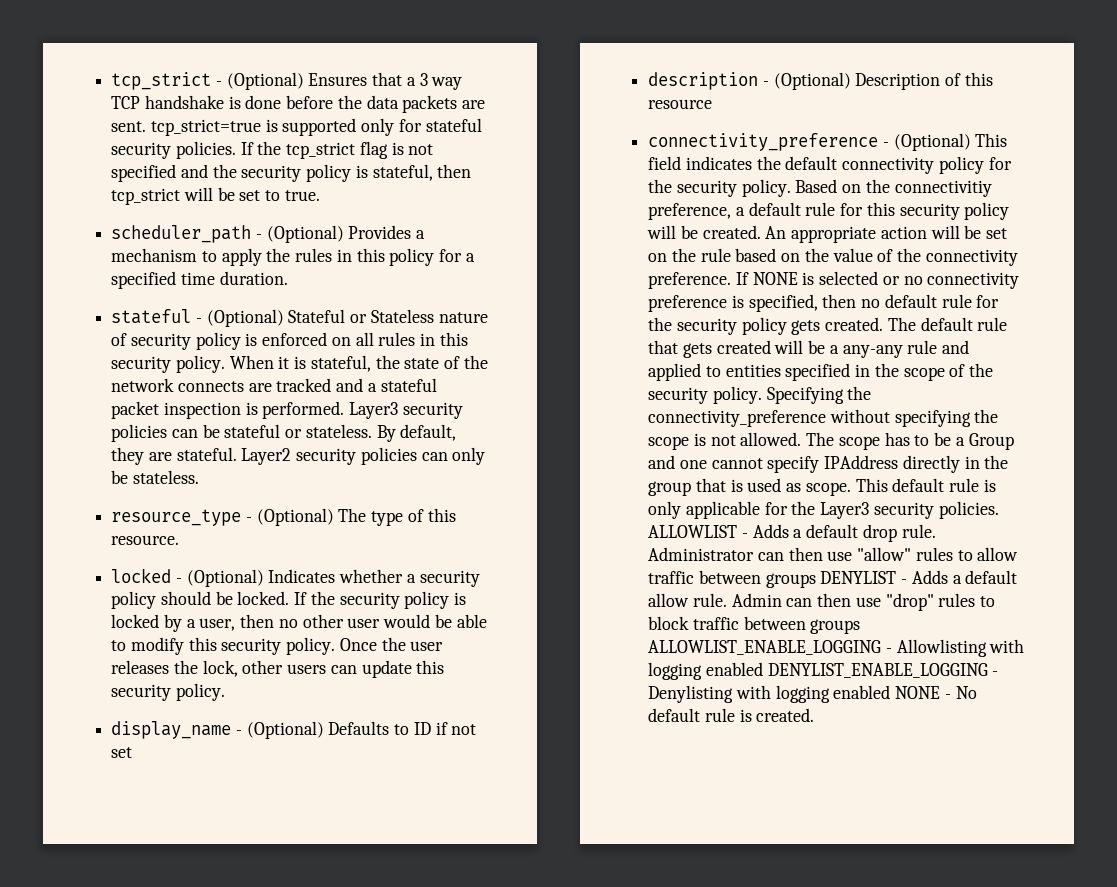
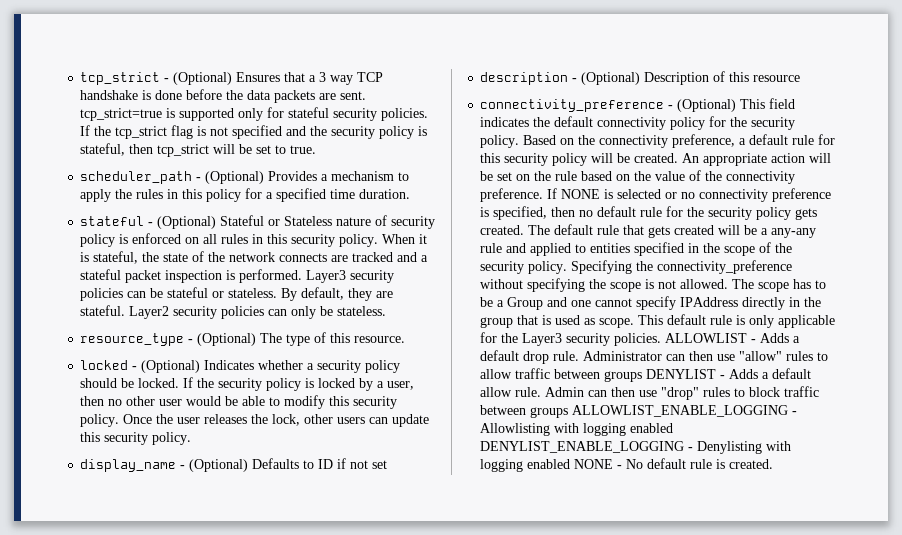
- Based on the connectivitiy preference, a default rule for this security policy will be created.
+ Based on the connectivity preference, a default rule for this security policy will be created.

